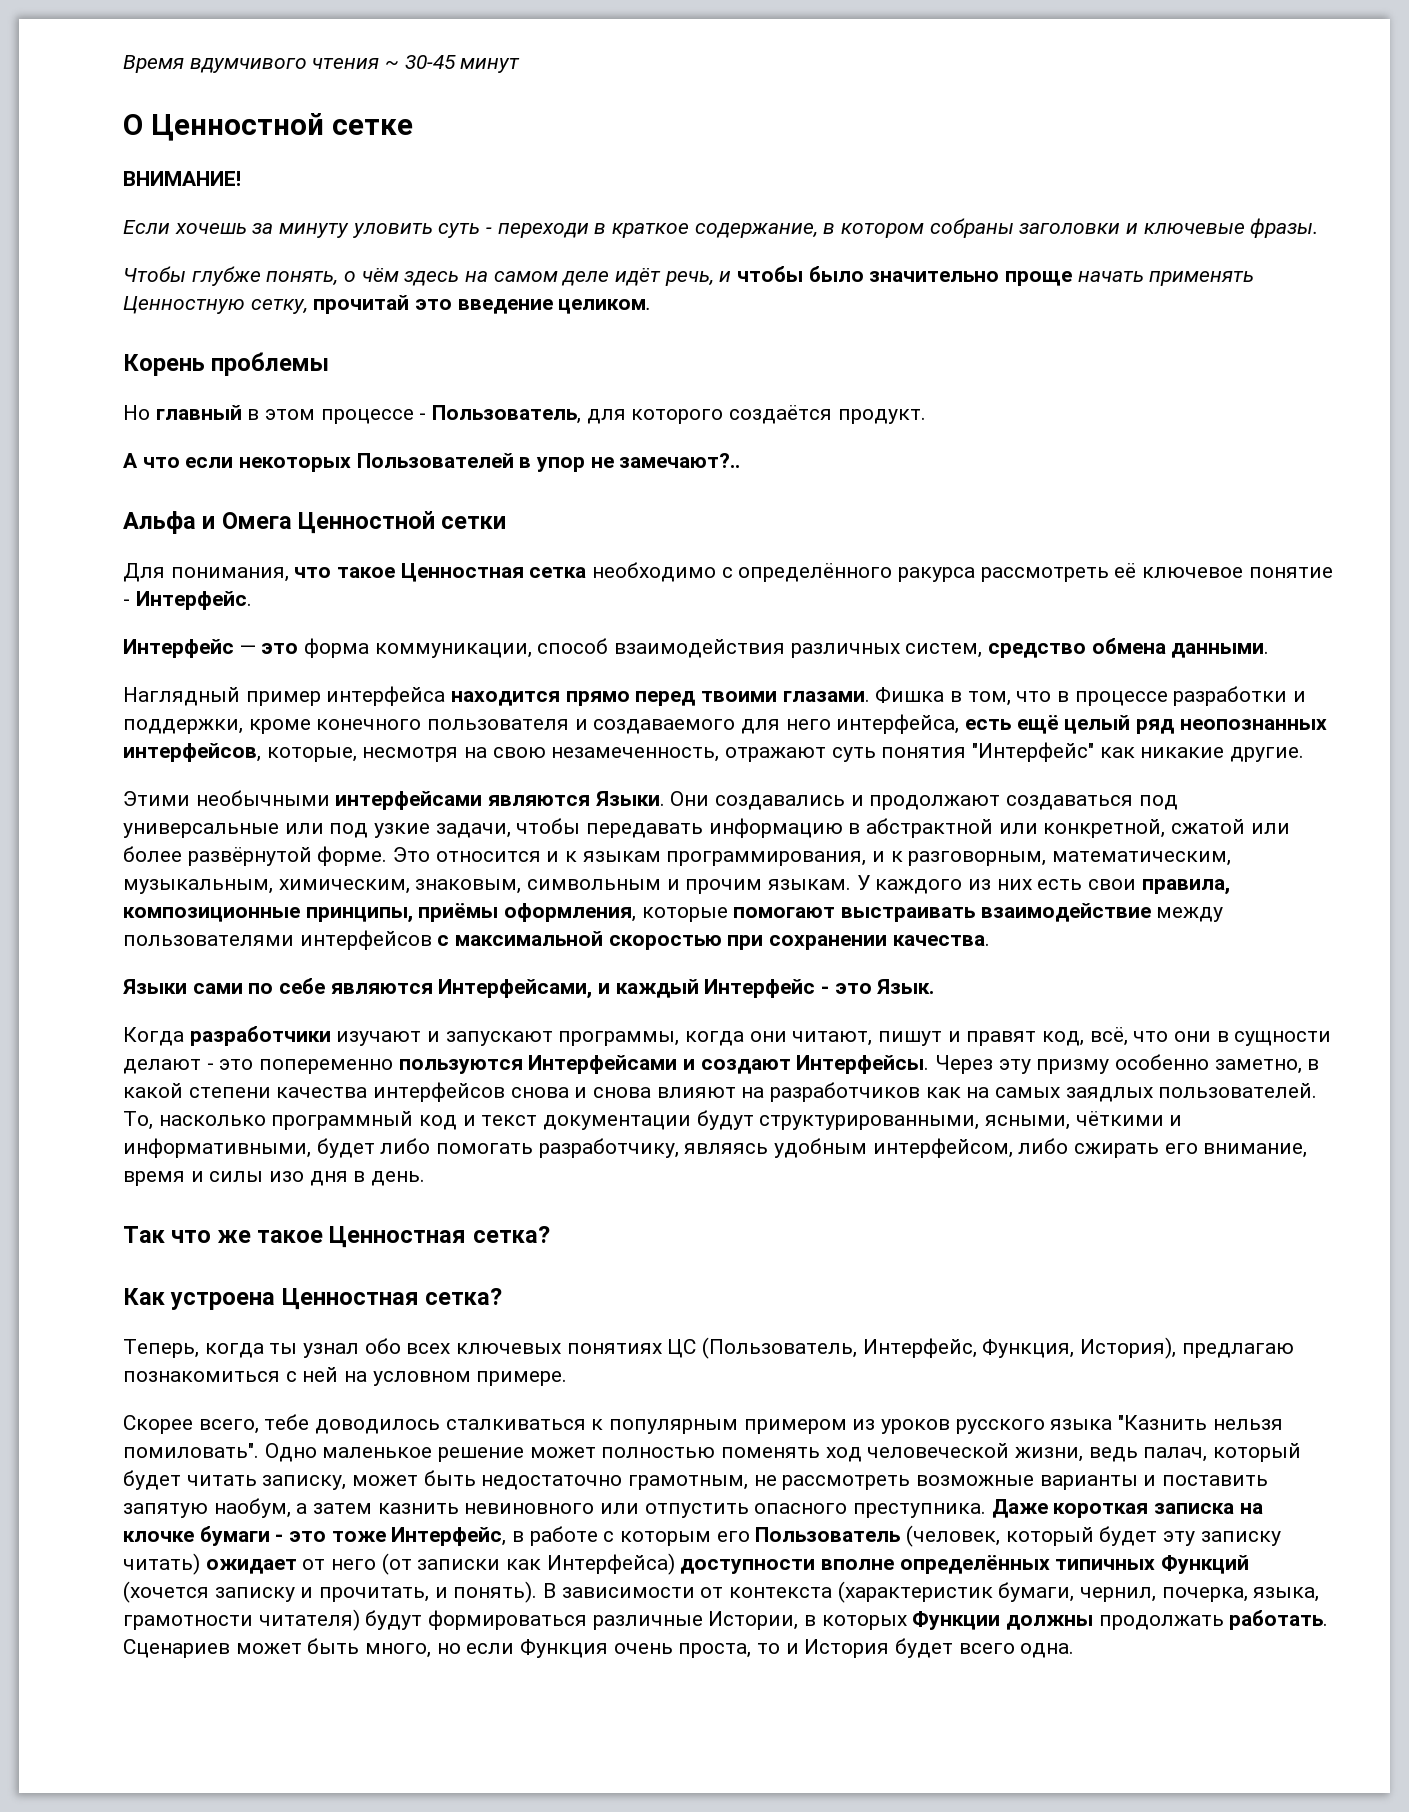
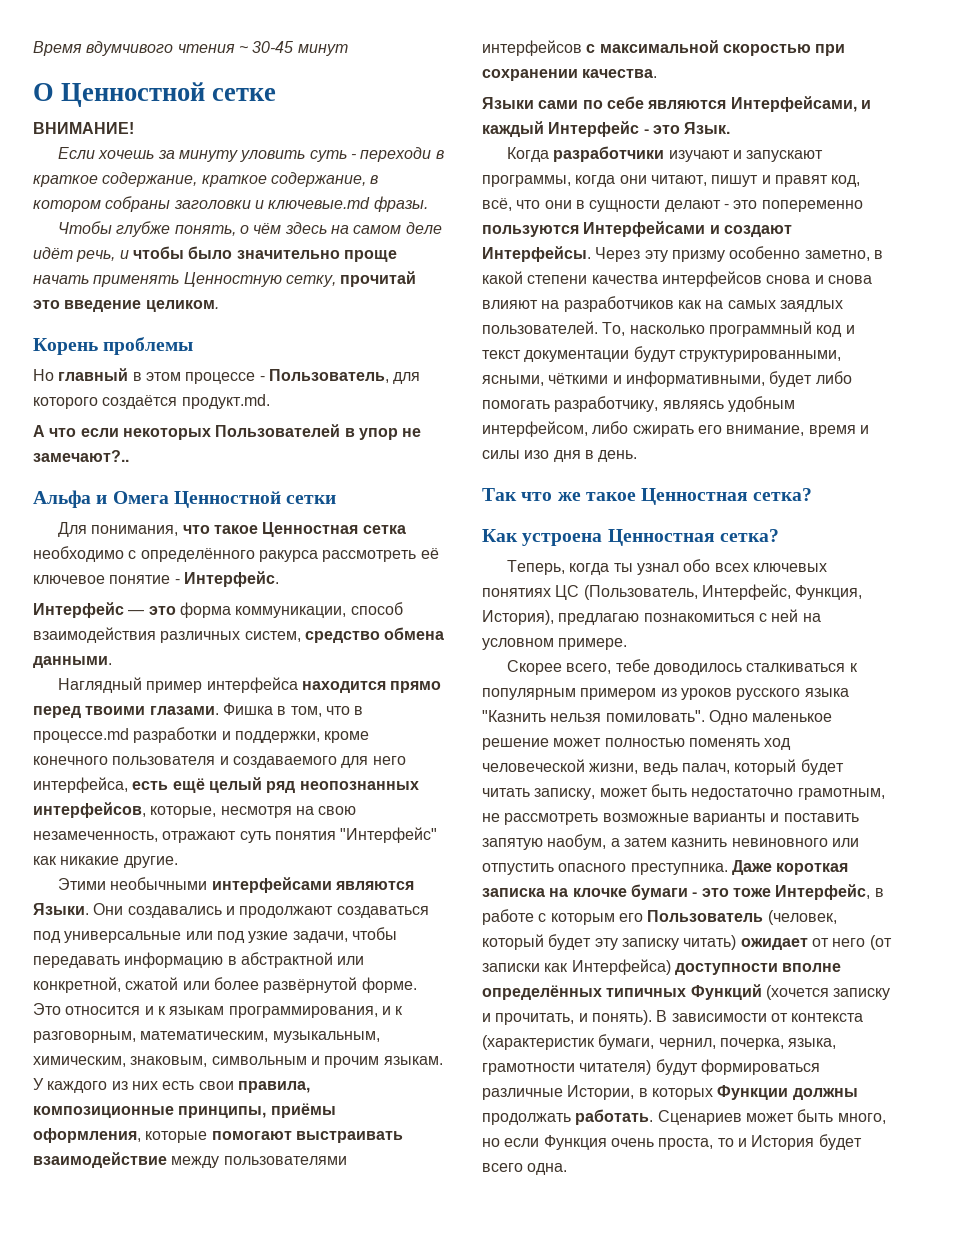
- Если хочешь за минуту уловить суть - переходи в краткое содержание, в котором собраны заголовки и ключевые фразы.
+ Если хочешь за минуту уловить суть - переходи в краткое содержание, краткое содержание, в котором собраны заголовки и ключевые.md фразы.
- Но главный в этом процессе - Пользователь, для которого создаётся продукт.
+ Но главный в этом процессе - Пользователь, для которого создаётся продукт.md.
- Фишка в том, что в процессе разработки и поддержки, кроме конечного пользователя и создаваемого для него интерфейса, есть ещё целый ряд неопознанных интерфейсов, которые, несмотря на свою незамеченность, отражают суть понятия "Интерфейс" как никакие другие.
+ Фишка в том, что в процессе.md разработки и поддержки, кроме конечного пользователя и создаваемого для него интерфейса, есть ещё целый ряд неопознанных интерфейсов, которые, несмотря на свою незамеченность, отражают суть понятия "Интерфейс" как никакие другие.

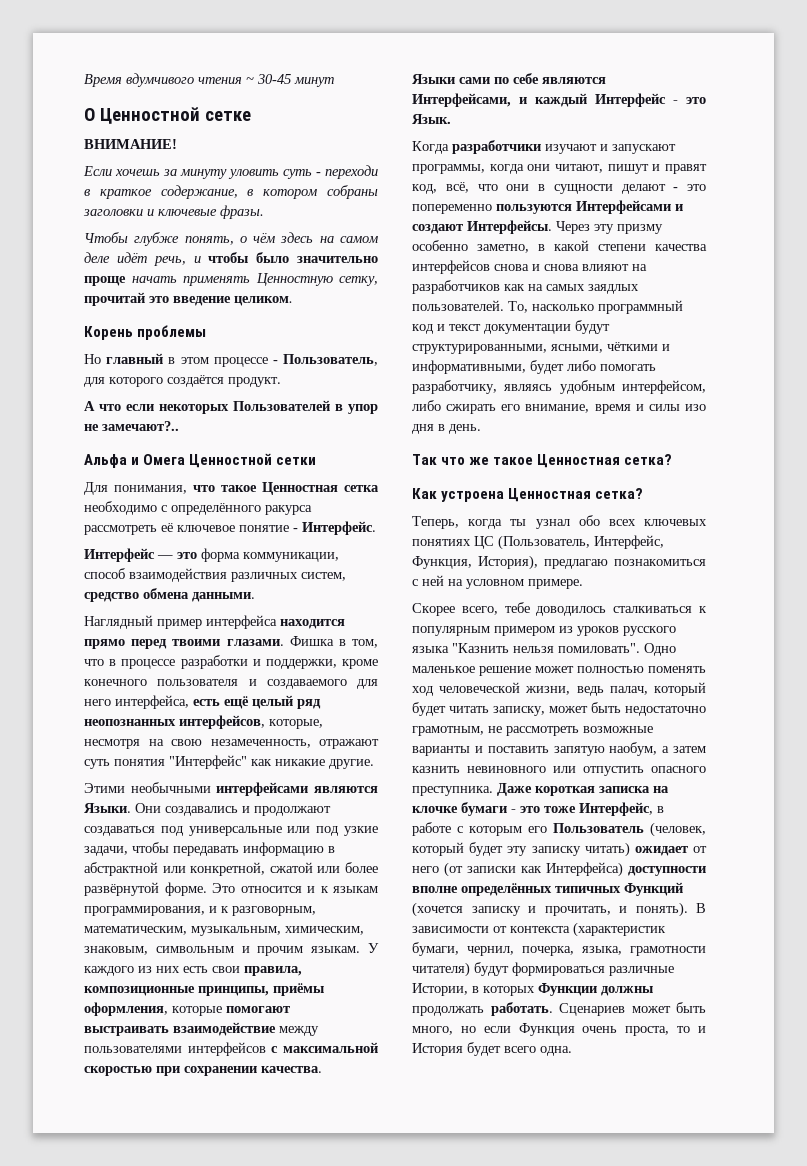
- Если хочешь за минуту уловить суть - переходи в краткое содержание, краткое содержание, в котором собраны заголовки и ключевые.md фразы.
+ Если хочешь за минуту уловить суть - переходи в краткое содержание, в котором собраны заголовки и ключевые фразы.
- Но главный в этом процессе - Пользователь, для которого создаётся продукт.md.
+ Но главный в этом процессе - Пользователь, для которого создаётся продукт.
- Фишка в том, что в процессе.md разработки и поддержки, кроме конечного пользователя и создаваемого для него интерфейса, есть ещё целый ряд неопознанных интерфейсов, которые, несмотря на свою незамеченность, отражают суть понятия "Интерфейс" как никакие другие.
+ Фишка в том, что в процессе разработки и поддержки, кроме конечного пользователя и создаваемого для него интерфейса, есть ещё целый ряд неопознанных интерфейсов, которые, несмотря на свою незамеченность, отражают суть понятия "Интерфейс" как никакие другие.

